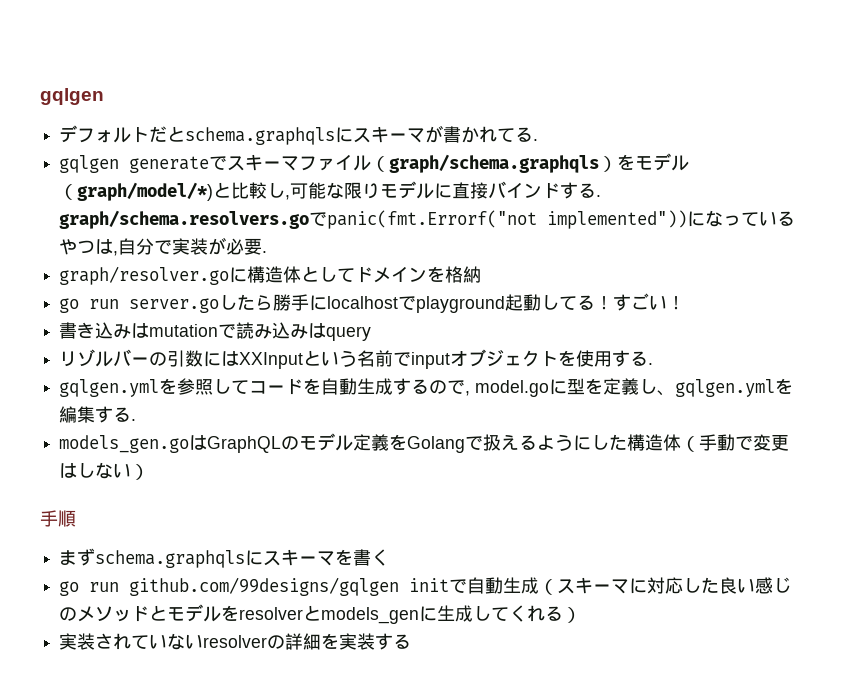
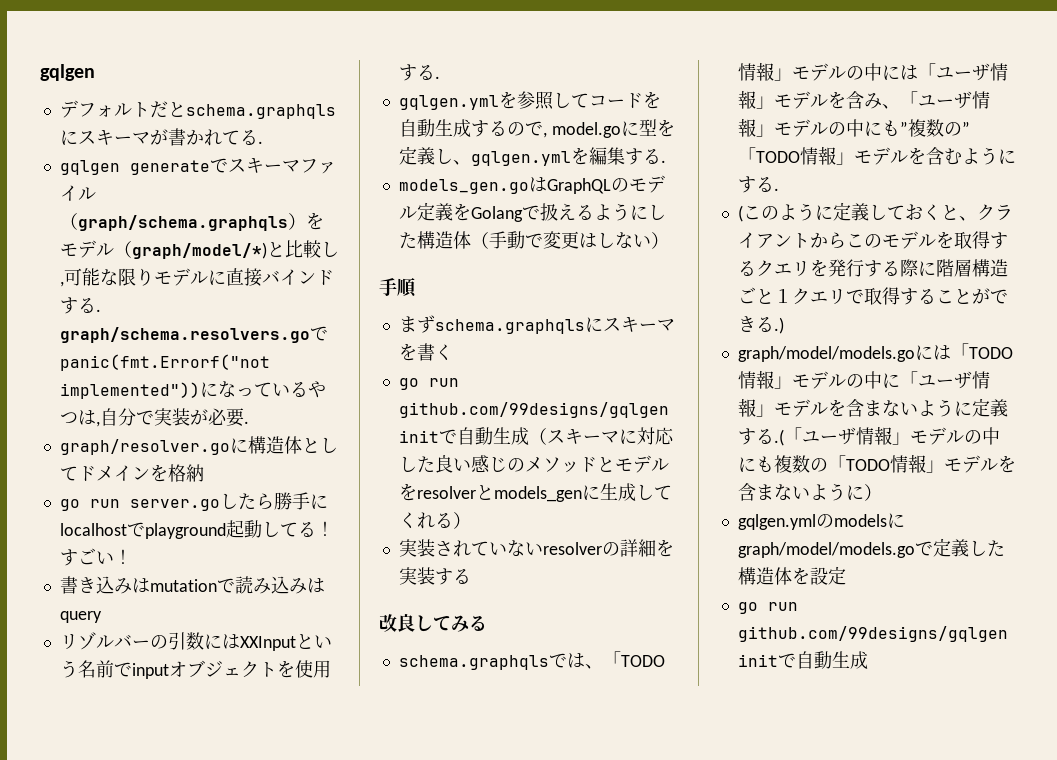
+ 改良してみる
+ schema.graphqlsでは、「TODO情報」モデルの中には「ユーザ情報」モデルを含み、「ユーザ情報」モデルの中にも”複数の”「TODO情報」モデルを含むようにする.
+ (このように定義しておくと、クライアントからこのモデルを取得するクエリを発行する際に階層構造ごと１クエリで取得することができる.)
+ graph/model/models.goには「TODO情報」モデルの中に「ユーザ情報」モデルを含まないように定義する.(「ユーザ情報」モデルの中にも複数の「TODO情報」モデルを含まないように）
+ gqlgen.ymlのmodelsにgraph/model/models.goで定義した構造体を設定
+ go run github.com/99designs/gqlgen initで自動生成

